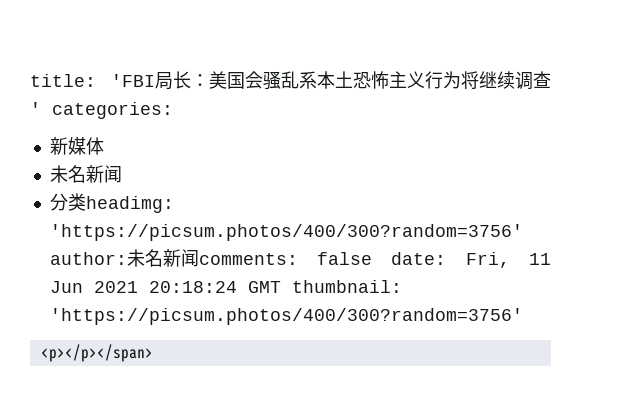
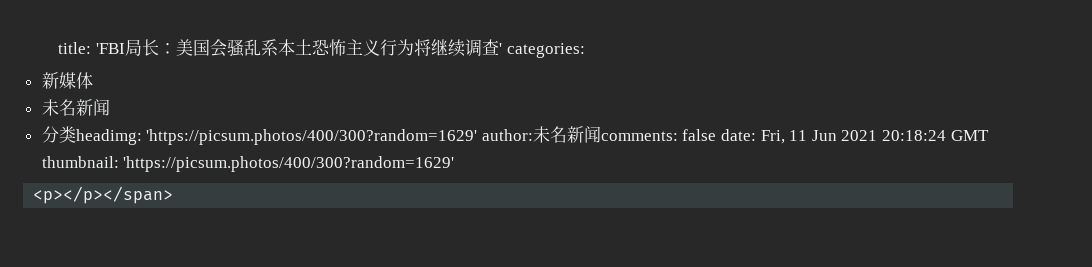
- 分类headimg: 'https://picsum.photos/400/300?random=3756' author:未名新闻comments: false date: Fri, 11 Jun 2021 20:18:24 GMT thumbnail: 'https://picsum.photos/400/300?random=3756'
+ 分类headimg: 'https://picsum.photos/400/300?random=1629' author:未名新闻comments: false date: Fri, 11 Jun 2021 20:18:24 GMT thumbnail: 'https://picsum.photos/400/300?random=1629'

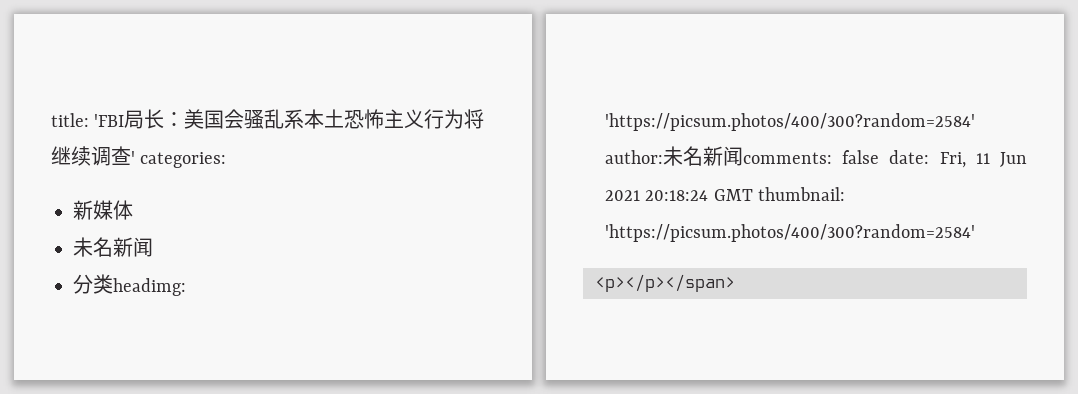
- 分类headimg: 'https://picsum.photos/400/300?random=1629' author:未名新闻comments: false date: Fri, 11 Jun 2021 20:18:24 GMT thumbnail: 'https://picsum.photos/400/300?random=1629'
+ 分类headimg: 'https://picsum.photos/400/300?random=2584' author:未名新闻comments: false date: Fri, 11 Jun 2021 20:18:24 GMT thumbnail: 'https://picsum.photos/400/300?random=2584'

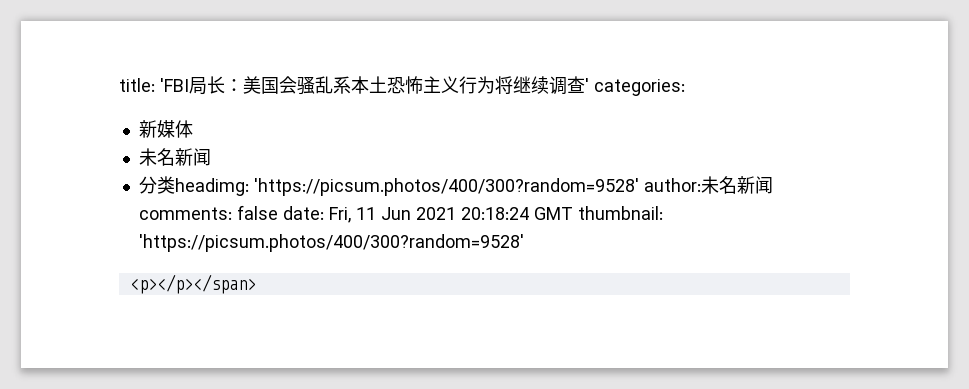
- 分类headimg: 'https://picsum.photos/400/300?random=2584' author:未名新闻comments: false date: Fri, 11 Jun 2021 20:18:24 GMT thumbnail: 'https://picsum.photos/400/300?random=2584'
+ 分类headimg: 'https://picsum.photos/400/300?random=9528' author:未名新闻comments: false date: Fri, 11 Jun 2021 20:18:24 GMT thumbnail: 'https://picsum.photos/400/300?random=9528'

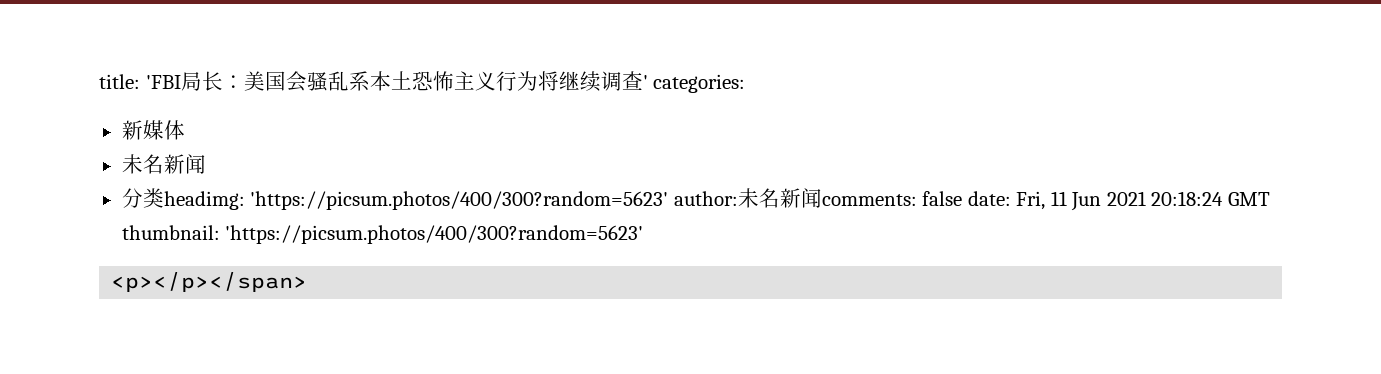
- 分类headimg: 'https://picsum.photos/400/300?random=9528' author:未名新闻comments: false date: Fri, 11 Jun 2021 20:18:24 GMT thumbnail: 'https://picsum.photos/400/300?random=9528'
+ 分类headimg: 'https://picsum.photos/400/300?random=5623' author:未名新闻comments: false date: Fri, 11 Jun 2021 20:18:24 GMT thumbnail: 'https://picsum.photos/400/300?random=5623'

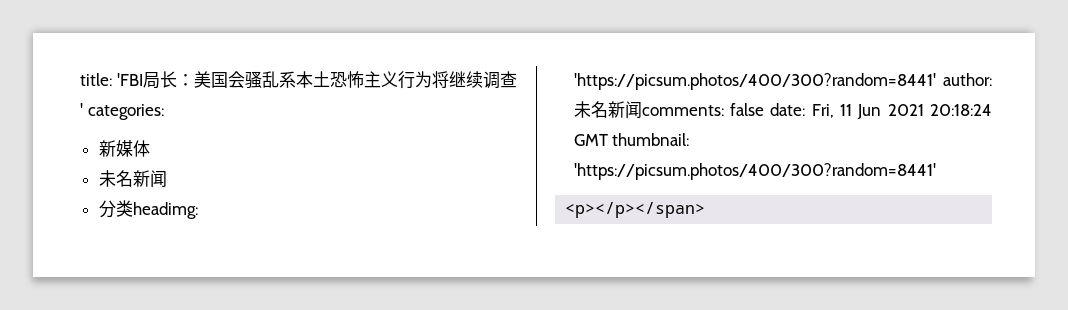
- 分类headimg: 'https://picsum.photos/400/300?random=5623' author:未名新闻comments: false date: Fri, 11 Jun 2021 20:18:24 GMT thumbnail: 'https://picsum.photos/400/300?random=5623'
+ 分类headimg: 'https://picsum.photos/400/300?random=8441' author:未名新闻comments: false date: Fri, 11 Jun 2021 20:18:24 GMT thumbnail: 'https://picsum.photos/400/300?random=8441'

